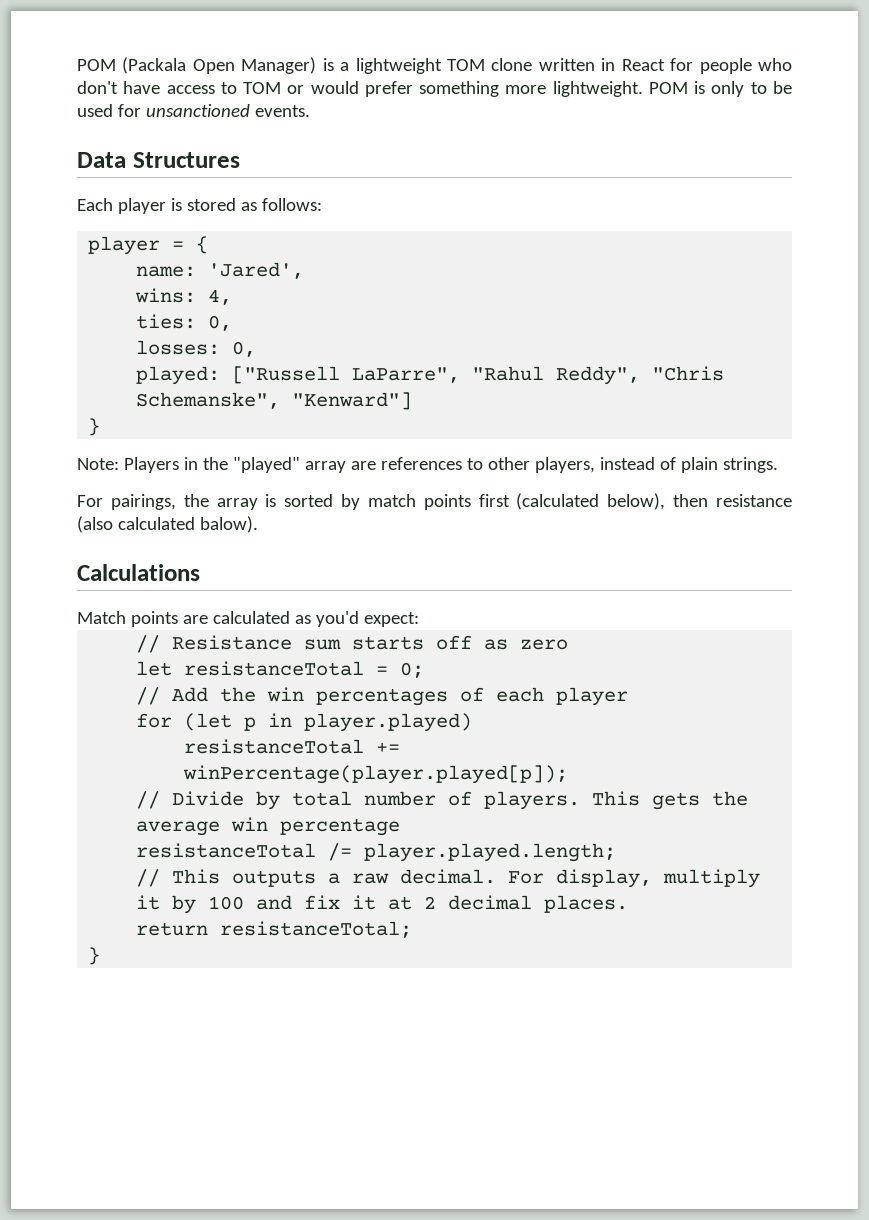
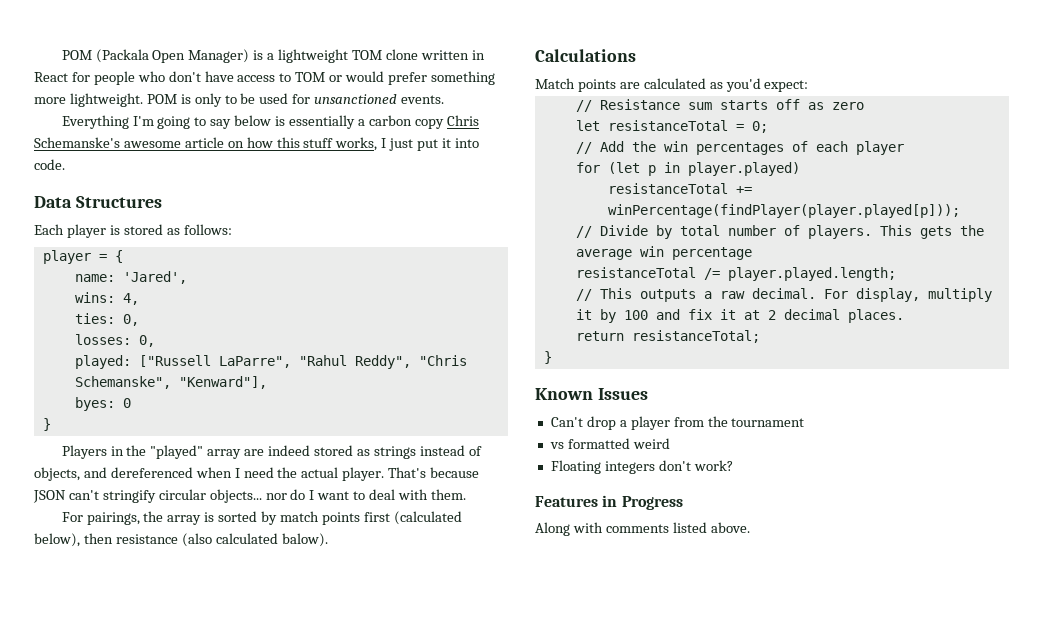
+ Everything I'm going to say below is essentially a carbon copy Chris Schemanske's awesome article on how this stuff works, I just put it into code.
- played: ["Russell LaParre", "Rahul Reddy", "Chris Schemanske", "Kenward"]
+ played: ["Russell LaParre", "Rahul Reddy", "Chris Schemanske", "Kenward"],
+ byes: 0
  }
- Note: Players in the "played" array are references to other players, instead of plain strings.
+ Players in the "played" array are indeed stored as strings instead of objects, and dereferenced when I need the actual player. That's because JSON can't stringify circular objects... nor do I want to deal with them.
- resistanceTotal += winPercentage(player.played[p]);
+ resistanceTotal += winPercentage(findPlayer(player.played[p]));
+ Known Issues
+ Can't drop a player from the tournament
+ vs formatted weird
+ Floating integers don't work?
+ Features in Progress
+ Along with comments listed above.

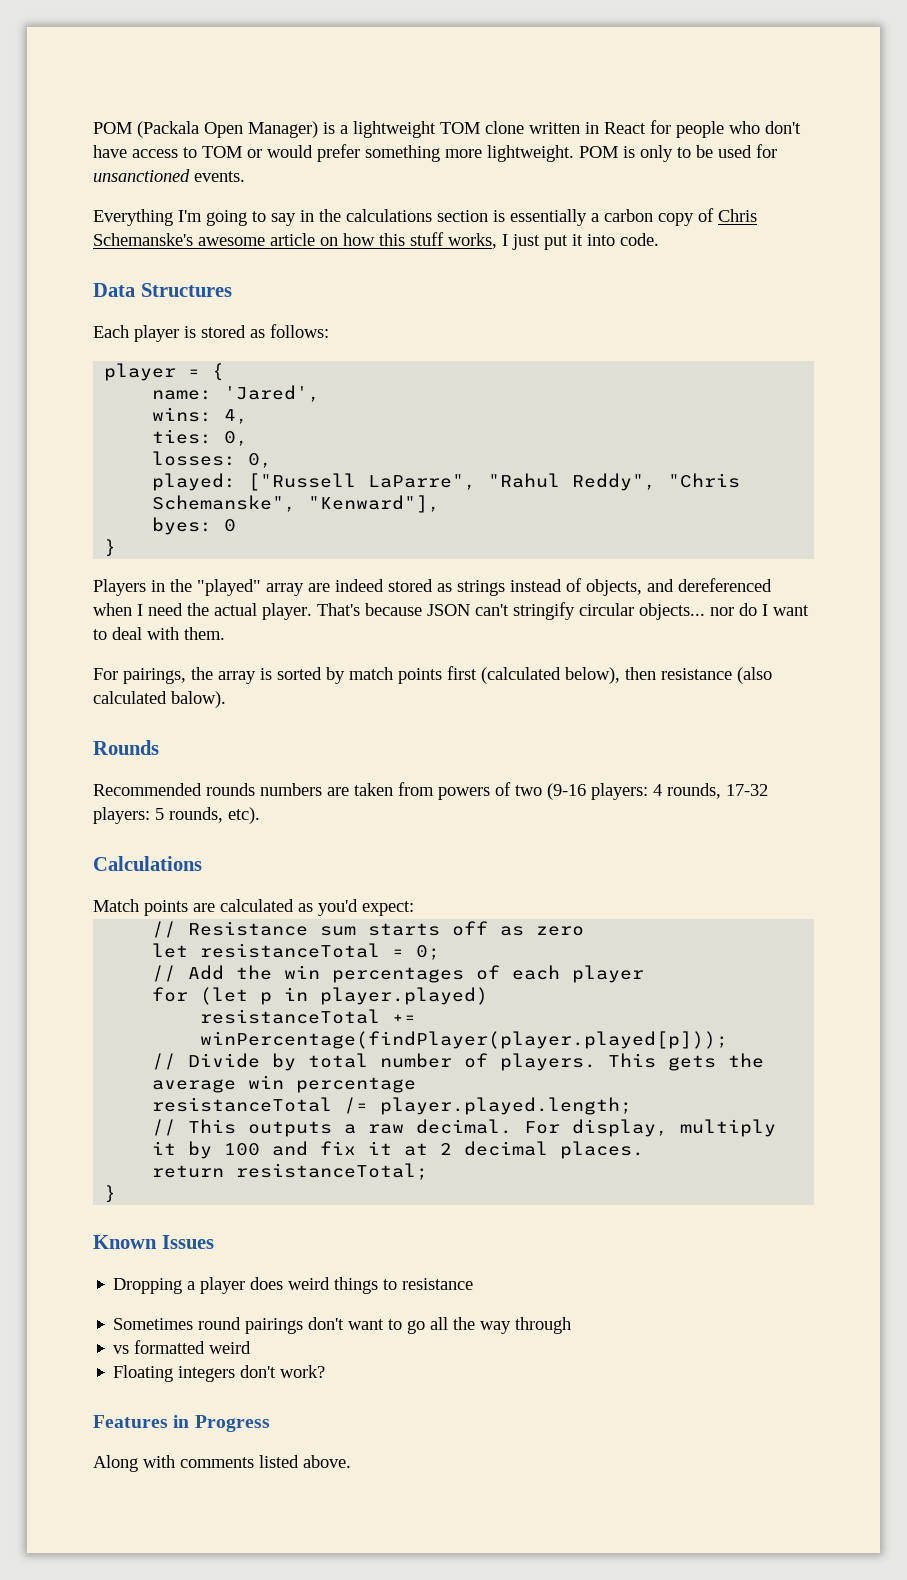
- Everything I'm going to say below is essentially a carbon copy Chris Schemanske's awesome article on how this stuff works, I just put it into code.
+ Everything I'm going to say in the calculations section is essentially a carbon copy of Chris Schemanske's awesome article on how this stuff works, I just put it into code.
+ Rounds
+ Recommended rounds numbers are taken from powers of two (9-16 players: 4 rounds, 17-32 players: 5 rounds, etc).
- Can't drop a player from the tournament
+ Dropping a player does weird things to resistance
+ Sometimes round pairings don't want to go all the way through

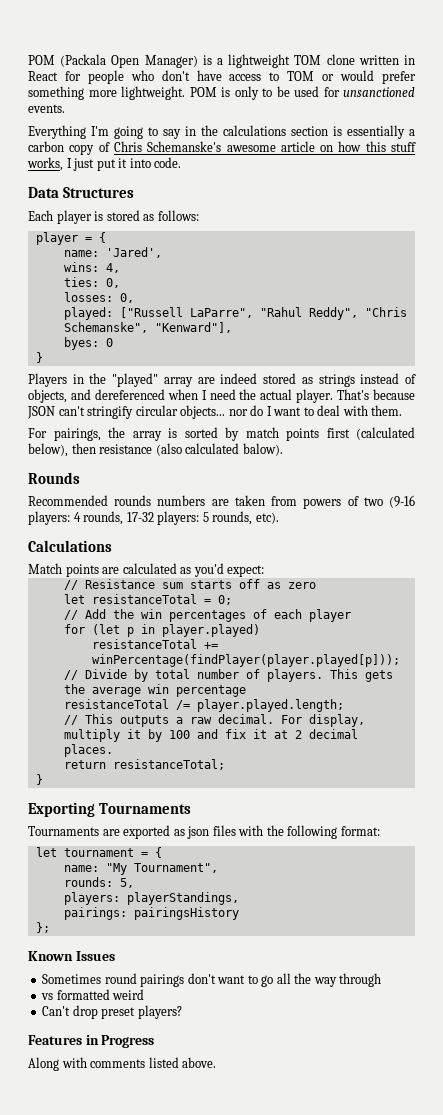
+ Exporting Tournaments
+ Tournaments are exported as json files with the following format:
+ let tournament = {
+ name: "My Tournament",
+ rounds: 5,
+ players: playerStandings,
+ pairings: pairingsHistory
+ };
  Known Issues
- Dropping a player does weird things to resistance
- Floating integers don't work?
+ Can't drop preset players?

